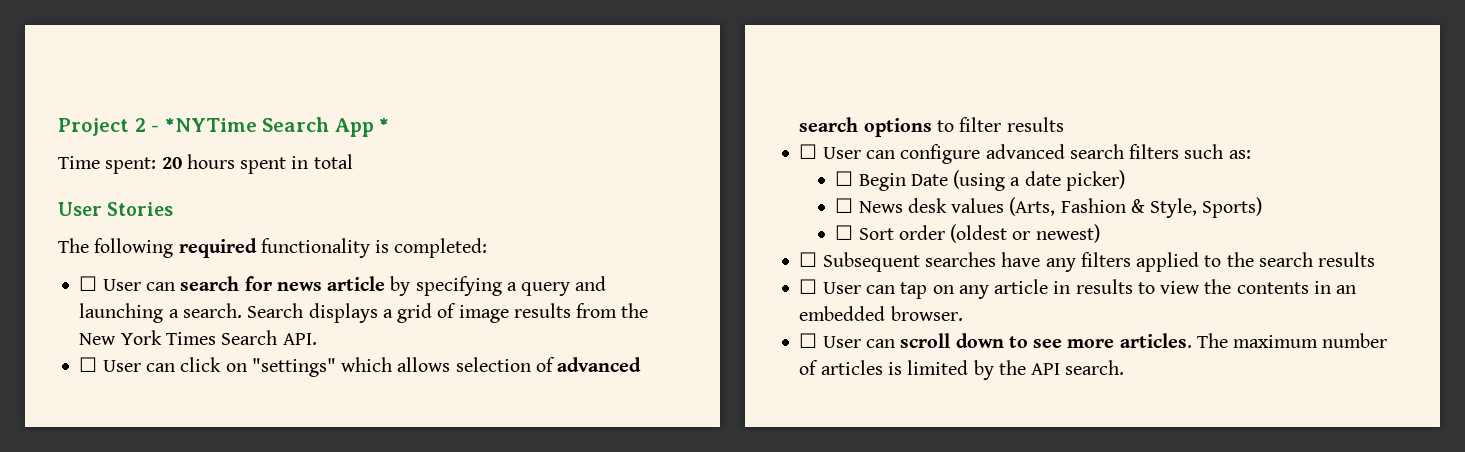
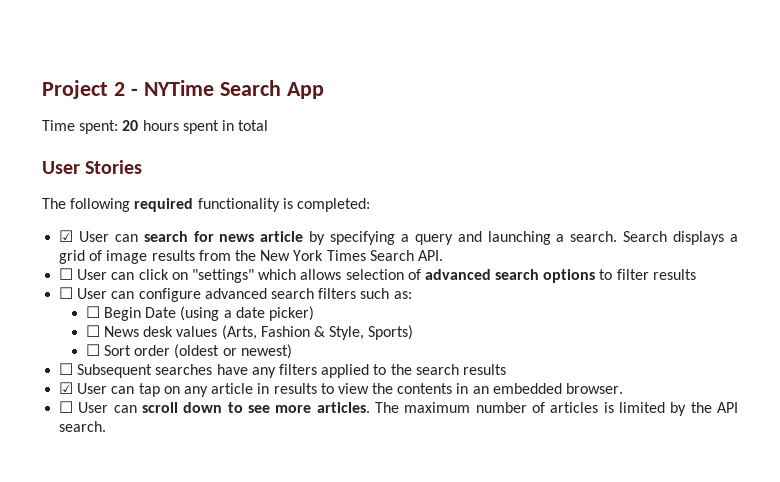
- Project 2 - *NYTime Search App *
+ Project 2 - NYTime Search App
- ☐ User can search for news article by specifying a query and launching a search.
+ ☑ User can search for news article by specifying a query and launching a search.
- ☐ User can tap on any article in results to view the contents in an embedded browser.
+ ☑ User can tap on any article in results to view the contents in an embedded browser.

